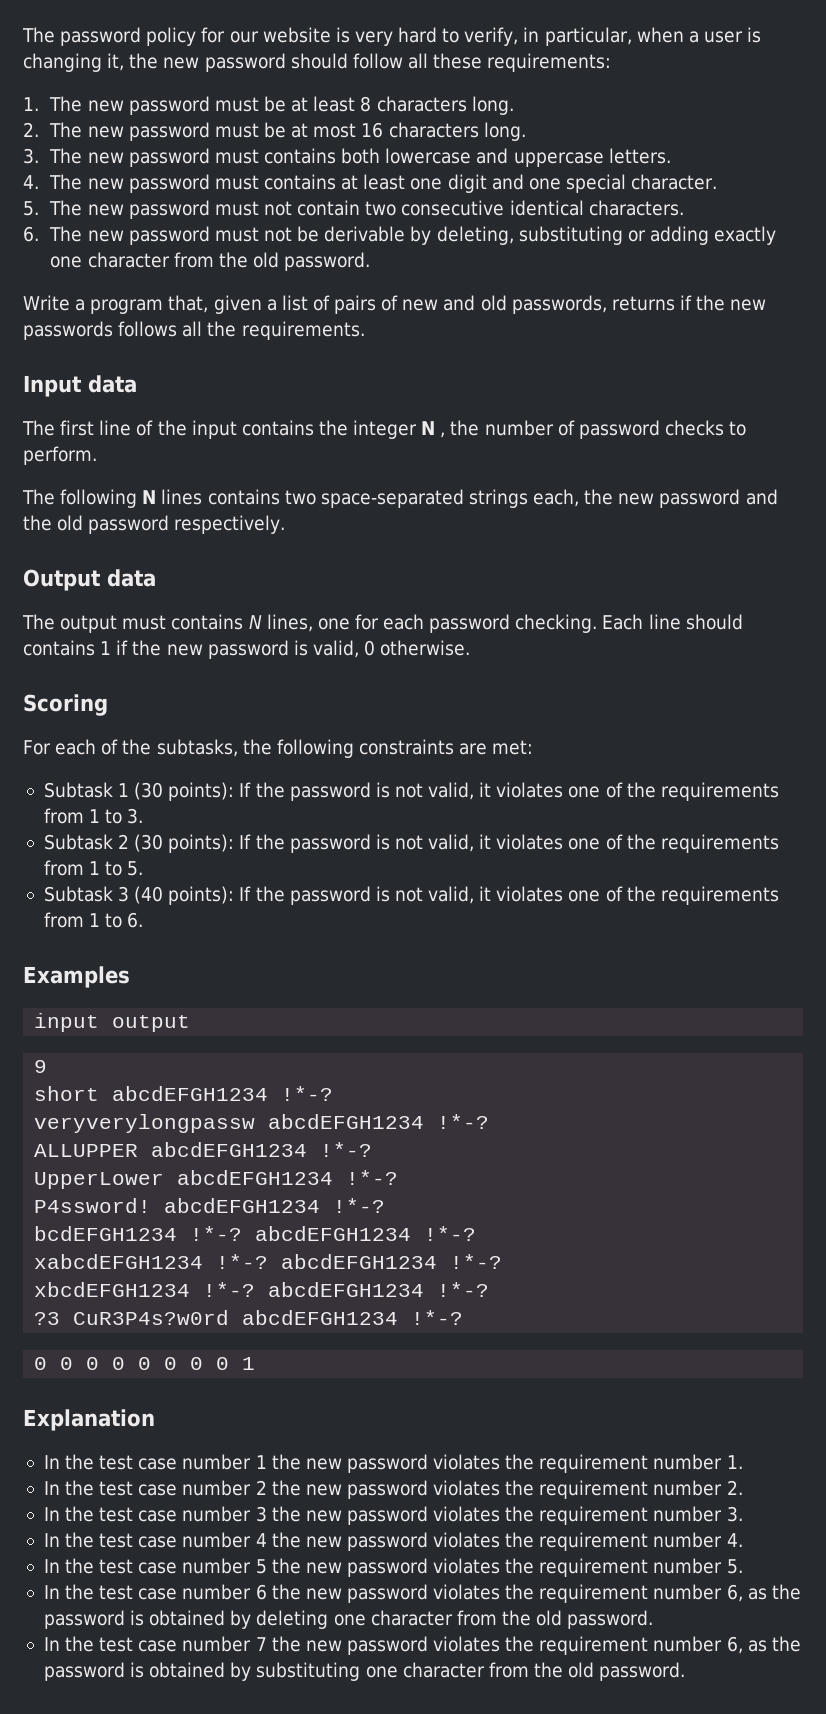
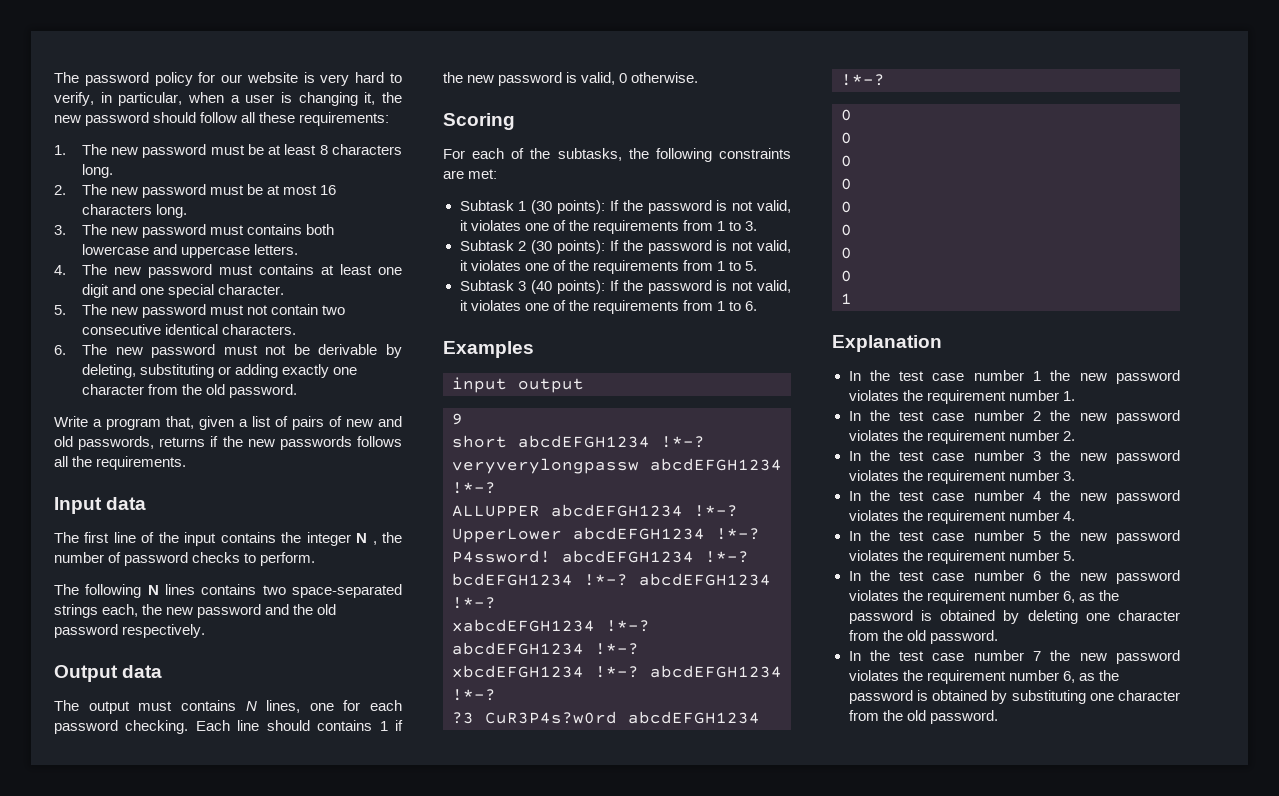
  ?3 CuR3P4s?w0rd abcdEFGH1234 !*-?
- 0 0 0 0 0 0 0 0 1
+ 0
+ 0
+ 0
+ 0
+ 0
+ 0
+ 0
+ 0
+ 1

